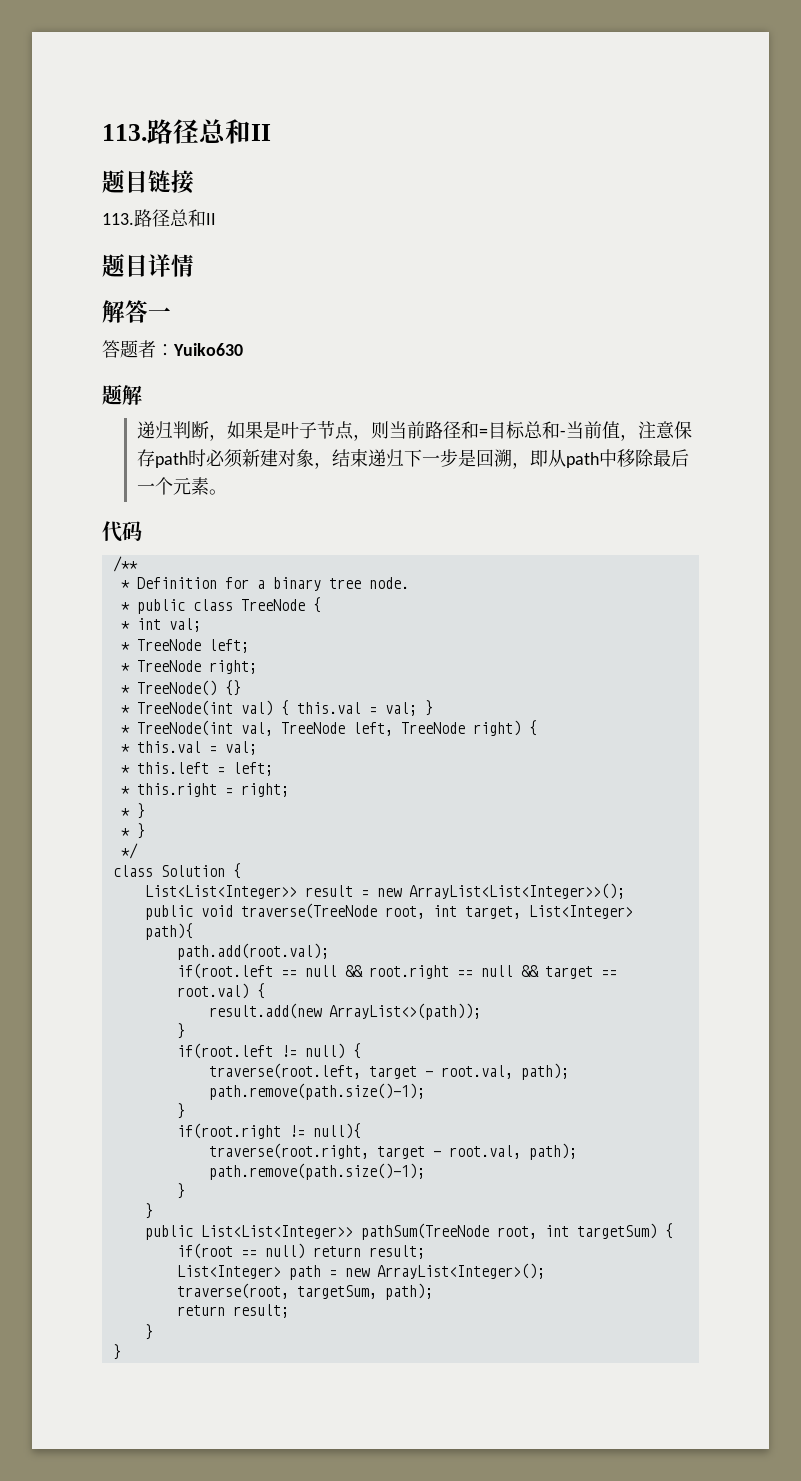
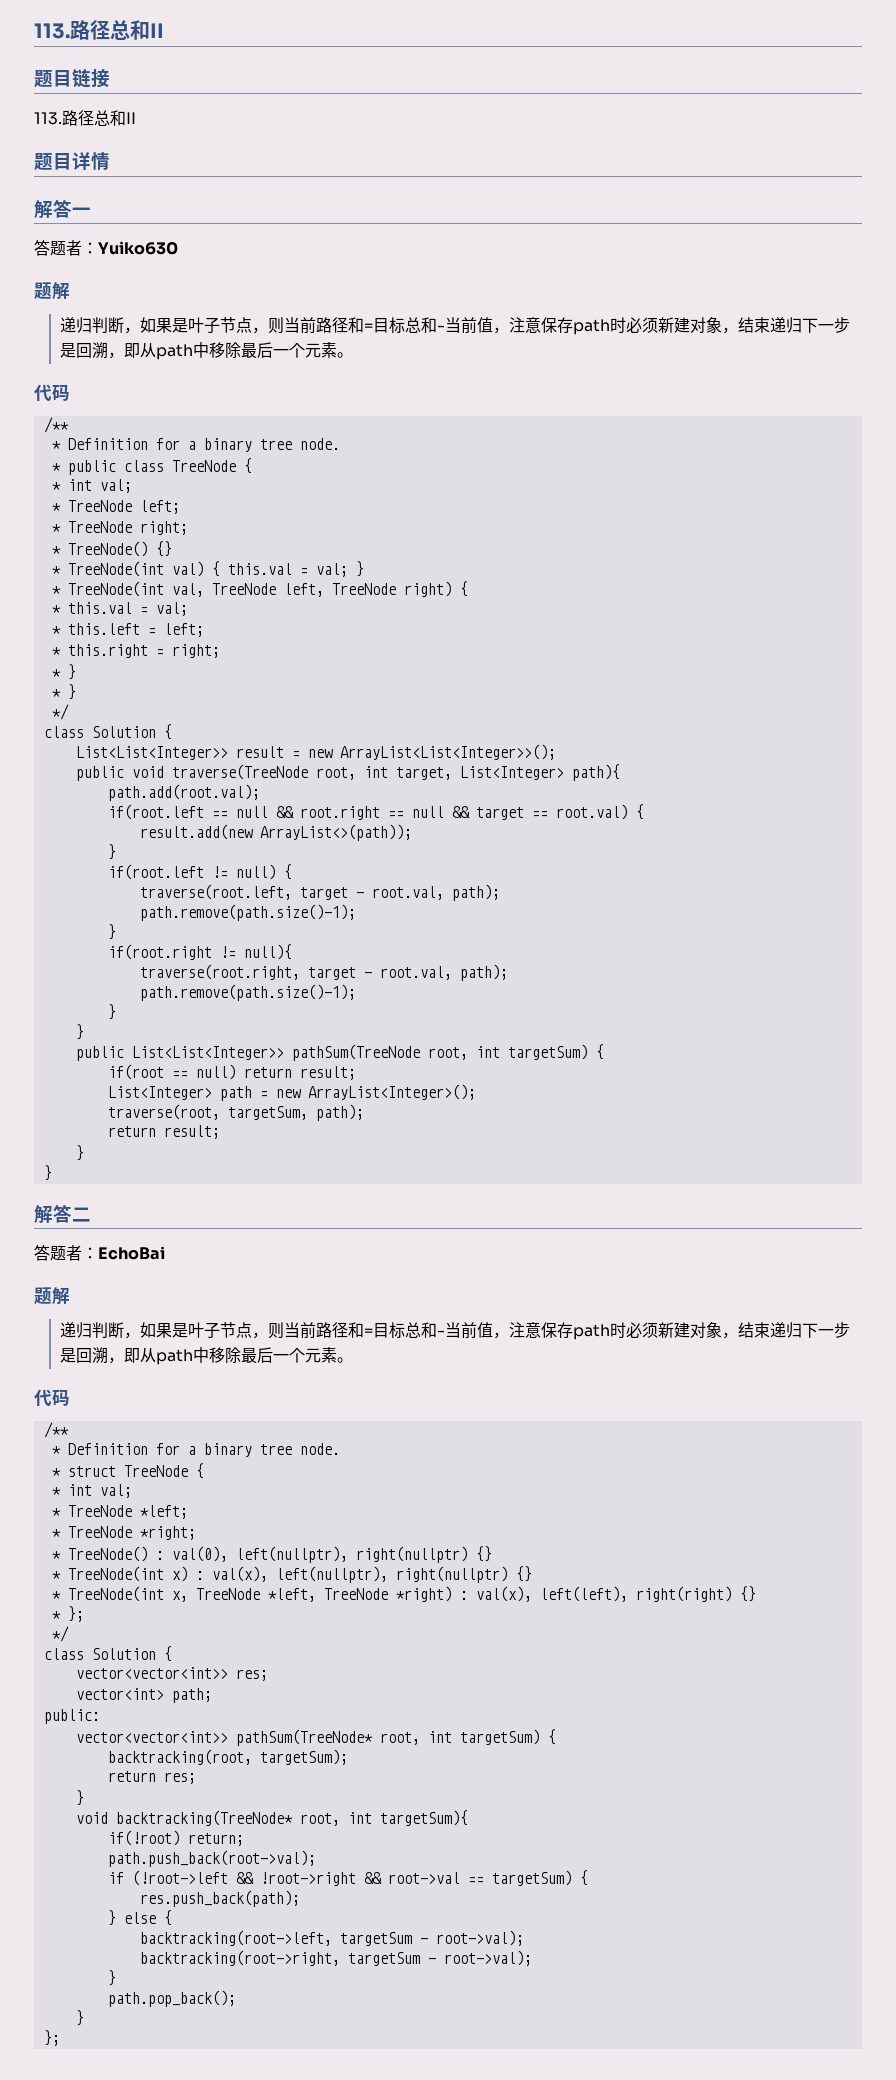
+ 解答二
+ 答题者：EchoBai
+ 题解
+ 递归判断，如果是叶子节点，则当前路径和=目标总和-当前值，注意保存path时必须新建对象，结束递归下一步是回溯，即从path中移除最后一个元素。
+ 代码
+ /**
+ * Definition for a binary tree node.
+ * struct TreeNode {
+ * int val;
+ * TreeNode *left;
+ * TreeNode *right;
+ * TreeNode() : val(0), left(nullptr), right(nullptr) {}
+ * TreeNode(int x) : val(x), left(nullptr), right(nullptr) {}
+ * TreeNode(int x, TreeNode *left, TreeNode *right) : val(x), left(left), right(right) {}
+ * };
+ */
+ class Solution {
+ vector<vector<int>> res;
+ vector<int> path;
+ public:
+ vector<vector<int>> pathSum(TreeNode* root, int targetSum) {
+ backtracking(root, targetSum);
+ return res;
+ }
+ void backtracking(TreeNode* root, int targetSum){
+ if(!root) return;
+ path.push_back(root->val);
+ if (!root->left && !root->right && root->val == targetSum) {
+ res.push_back(path);
+ } else {
+ backtracking(root->left, targetSum - root->val);
+ backtracking(root->right, targetSum - root->val);
+ }
+ path.pop_back();
+ }
+ };

